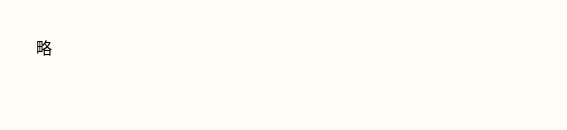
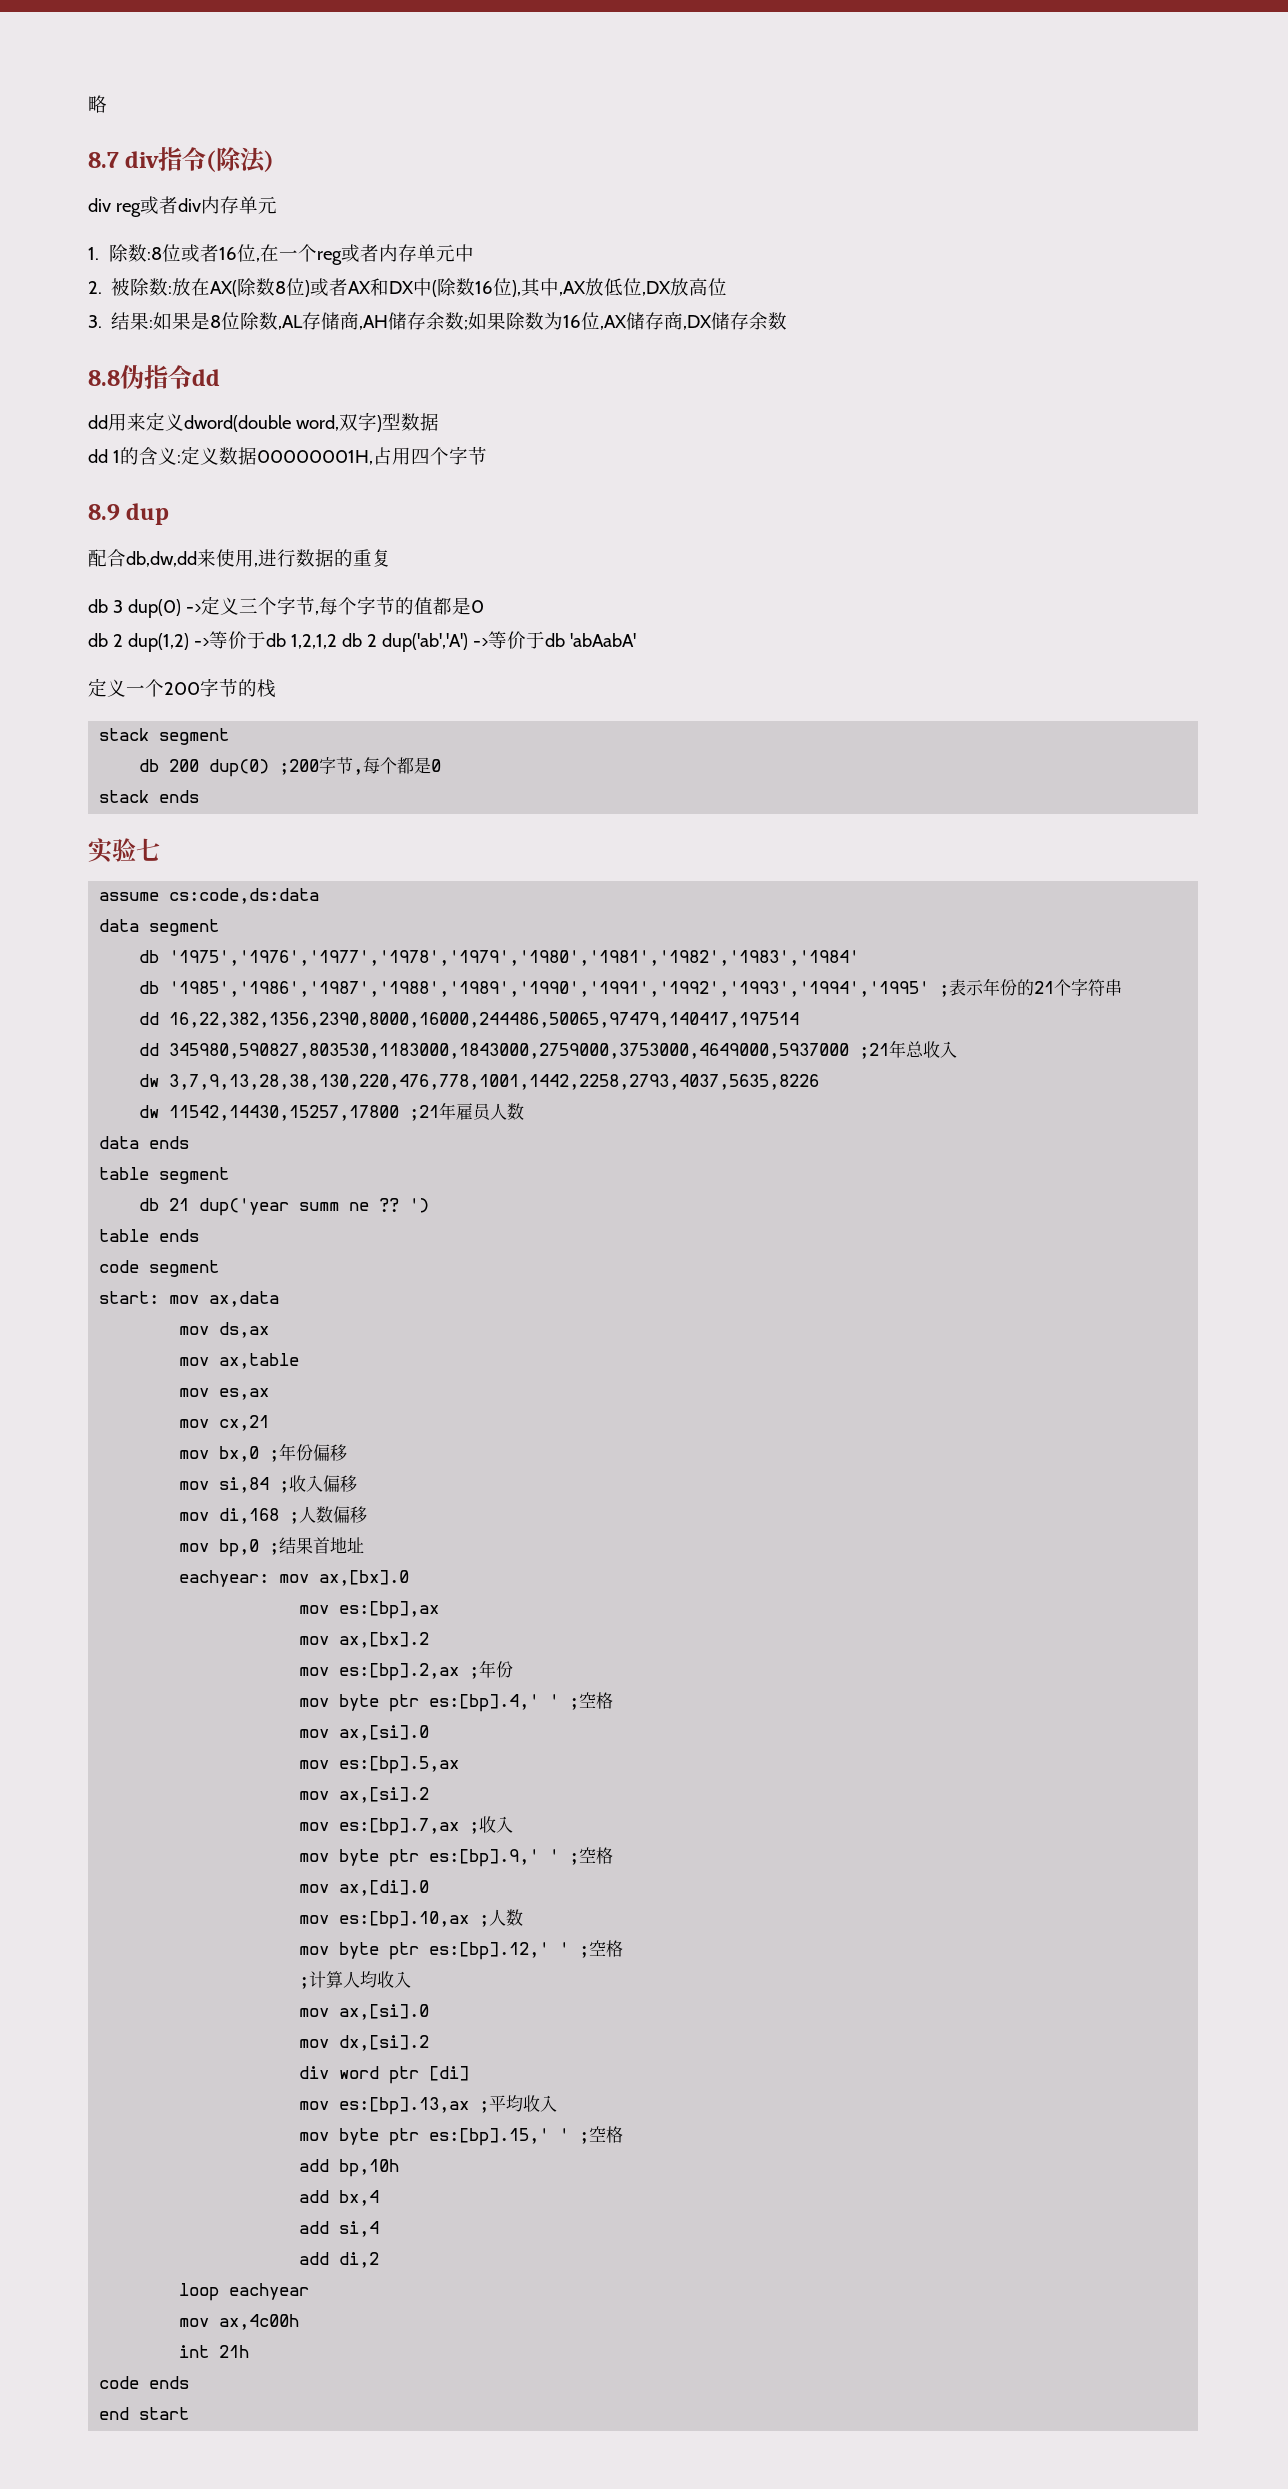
+ 8.7 div指令(除法)
+ div reg或者div内存单元
+ 1.除数:8位或者16位,在一个reg或者内存单元中
+ 2.被除数:放在AX(除数8位)或者AX和DX中(除数16位),其中,AX放低位,DX放高位
+ 3.结果:如果是8位除数,AL存储商,AH储存余数;如果除数为16位,AX储存商,DX储存余数
+ 8.8伪指令dd
+ dd用来定义dword(double word,双字)型数据
+ dd 1的含义:定义数据00000001H,占用四个字节
+ 8.9 dup
+ 配合db,dw,dd来使用,进行数据的重复
+ db 3 dup(0) ->定义三个字节,每个字节的值都是0
+ db 2 dup(1,2) ->等价于db 1,2,1,2 db 2 dup('ab','A') ->等价于db 'abAabA'
+ 定义一个200字节的栈
+ stack segment
+ db 200 dup(0) ;200字节,每个都是0
+ stack ends
+ 实验七
+ assume cs:code,ds:data
+ data segment
+ db '1975','1976','1977','1978','1979','1980','1981','1982','1983','1984'
+ db '1985','1986','1987','1988','1989','1990','1991','1992','1993','1994','1995' ;表示年份的21个字符串
+ dd 16,22,382,1356,2390,8000,16000,244486,50065,97479,140417,197514
+ dd 345980,590827,803530,1183000,1843000,2759000,3753000,4649000,5937000 ;21年总收入
+ dw 3,7,9,13,28,38,130,220,476,778,1001,1442,2258,2793,4037,5635,8226
+ dw 11542,14430,15257,17800 ;21年雇员人数
+ data ends
+ table segment
+ db 21 dup('year summ ne ?? ')
+ table ends
+ code segment
+ start: mov ax,data
+ mov ds,ax
+ mov ax,table
+ mov es,ax
+ mov cx,21
+ mov bx,0 ;年份偏移
+ mov si,84 ;收入偏移
+ mov di,168 ;人数偏移
+ mov bp,0 ;结果首地址
+ eachyear: mov ax,[bx].0
+ mov es:[bp],ax
+ mov ax,[bx].2
+ mov es:[bp].2,ax ;年份
+ mov byte ptr es:[bp].4,' ' ;空格
+ mov ax,[si].0
+ mov es:[bp].5,ax
+ mov ax,[si].2
+ mov es:[bp].7,ax ;收入
+ mov byte ptr es:[bp].9,' ' ;空格
+ mov ax,[di].0
+ mov es:[bp].10,ax ;人数
+ mov byte ptr es:[bp].12,' ' ;空格
+ ;计算人均收入
+ mov ax,[si].0
+ mov dx,[si].2
+ div word ptr [di]
+ mov es:[bp].13,ax ;平均收入
+ mov byte ptr es:[bp].15,' ' ;空格
+ add bp,10h
+ add bx,4
+ add si,4
+ add di,2
+ loop eachyear
+ mov ax,4c00h
+ int 21h
+ code ends
+ end start

